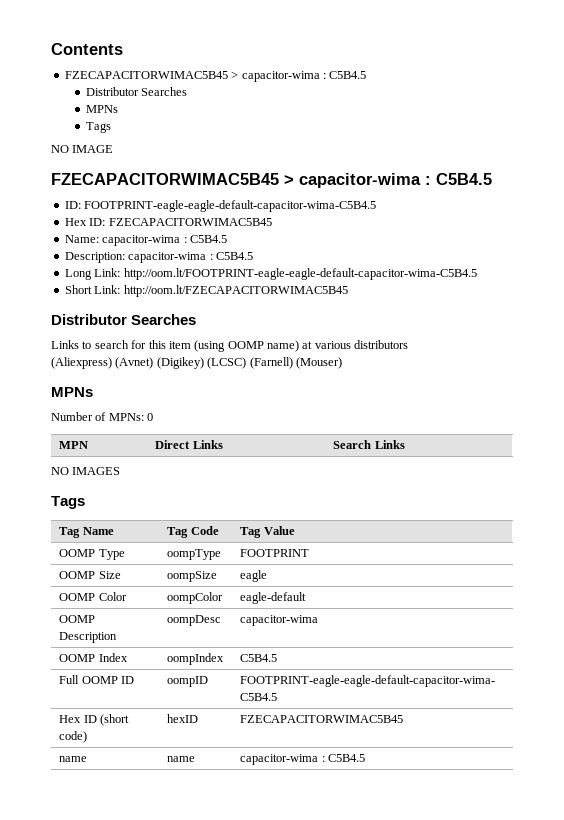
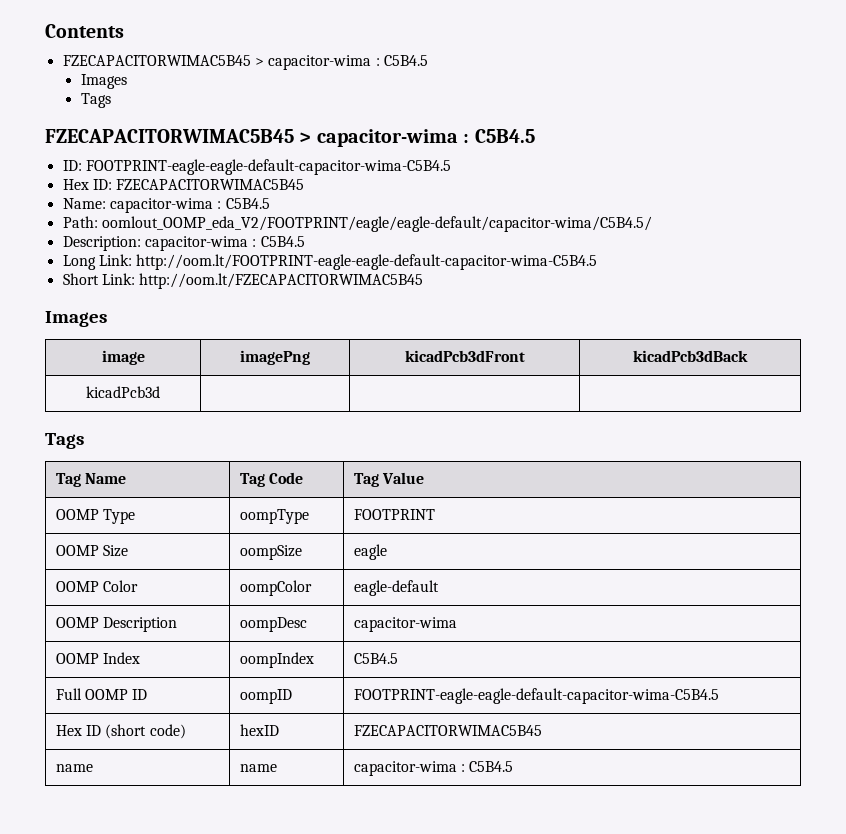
  Contents
  FZECAPACITORWIMAC5B45 > capacitor-wima : C5B4.5
- Distributor Searches
- MPNs
+ Images
  Tags
- NO IMAGE
+ Path: oomlout_OOMP_eda_V2/FOOTPRINT/eagle/eagle-default/capacitor-wima/C5B4.5/
  Short Link: http://oom.lt/FZECAPACITORWIMAC5B45
- Distributor Searches
- Links to search for this item (using OOMP name) at various distributors
- (Aliexpress) (Avnet) (Digikey) (LCSC) (Farnell) (Mouser)
- MPNs
- Number of MPNs: 0
- MPN | Direct Links | Search Links
- NO IMAGES
+ Images
+ image | imagePng | kicadPcb3dFront | kicadPcb3dBack
+ kicadPcb3d | | |

